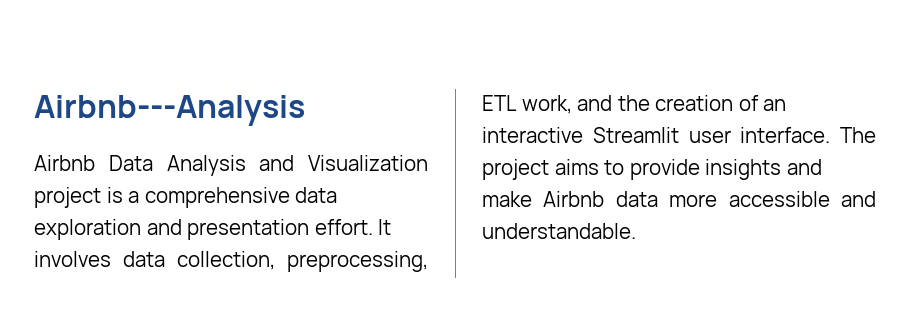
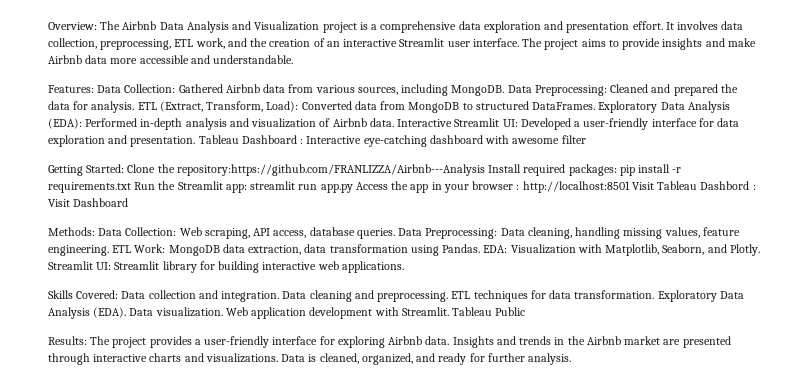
- Airbnb---Analysis
- Airbnb Data Analysis and Visualization project is a comprehensive data exploration and presentation effort.
+ Overview: The Airbnb Data Analysis and Visualization project is a comprehensive data exploration and presentation effort.
+ Features: Data Collection: Gathered Airbnb data from various sources, including MongoDB. Data Preprocessing: Cleaned and prepared the data for analysis. ETL (Extract, Transform, Load): Converted data from MongoDB to structured DataFrames. Exploratory Data Analysis (EDA): Performed in-depth analysis and visualization of Airbnb data. Interactive Streamlit UI: Developed a user-friendly interface for data exploration and presentation. Tableau Dashboard : Interactive eye-catching dashboard with awesome filter
+ Getting Started: Clone the repository:https://github.com/FRANLIZZA/Airbnb---Analysis Install required packages: pip install -r requirements.txt Run the Streamlit app: streamlit run app.py Access the app in your browser : http://localhost:8501 Visit Tableau Dashbord : Visit Dashboard
+ Methods: Data Collection: Web scraping, API access, database queries. Data Preprocessing: Data cleaning, handling missing values, feature engineering. ETL Work: MongoDB data extraction, data transformation using Pandas. EDA: Visualization with Matplotlib, Seaborn, and Plotly. Streamlit UI: Streamlit library for building interactive web applications.
+ Skills Covered: Data collection and integration. Data cleaning and preprocessing. ETL techniques for data transformation. Exploratory Data Analysis (EDA). Data visualization. Web application development with Streamlit. Tableau Public
+ Results: The project provides a user-friendly interface for exploring Airbnb data. Insights and trends in the Airbnb market are presented through interactive charts and visualizations. Data is cleaned, organized, and ready for further analysis.

